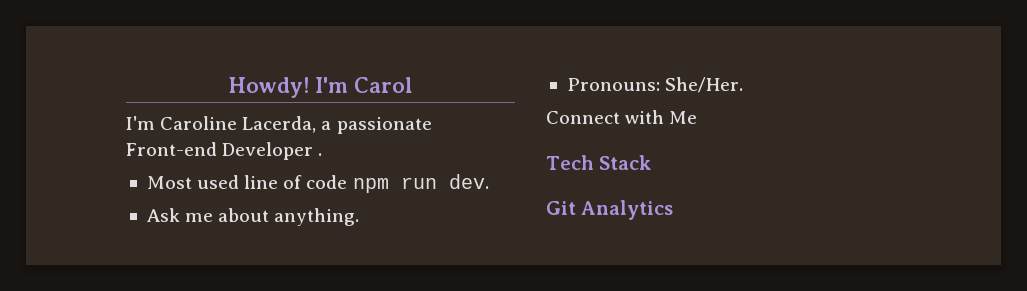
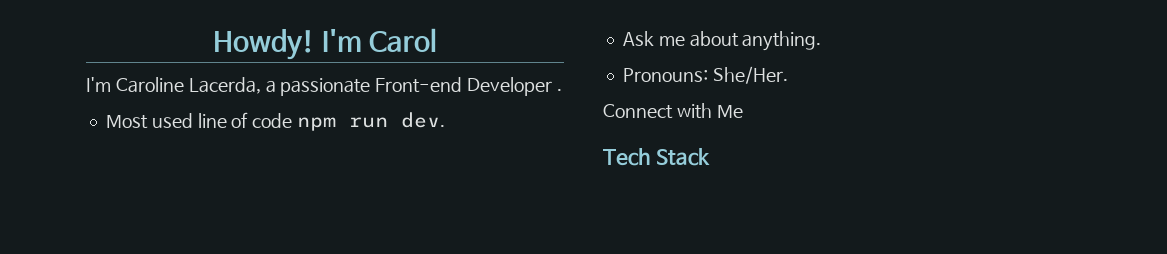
- Git Analytics

